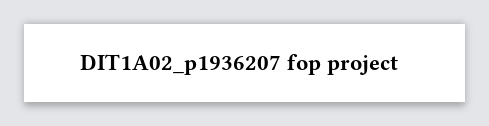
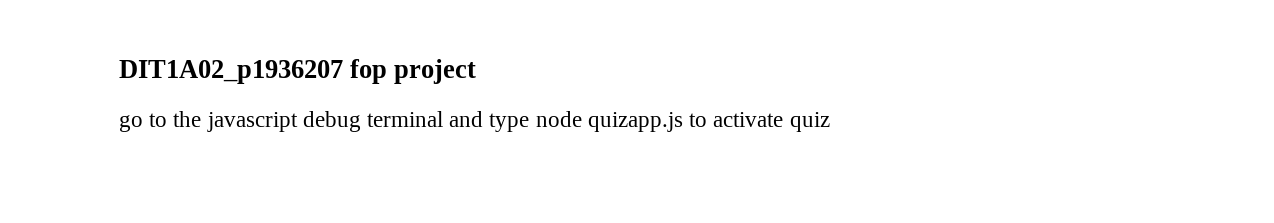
+ go to the javascript debug terminal and type node quizapp.js to activate quiz

